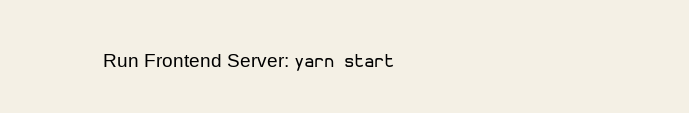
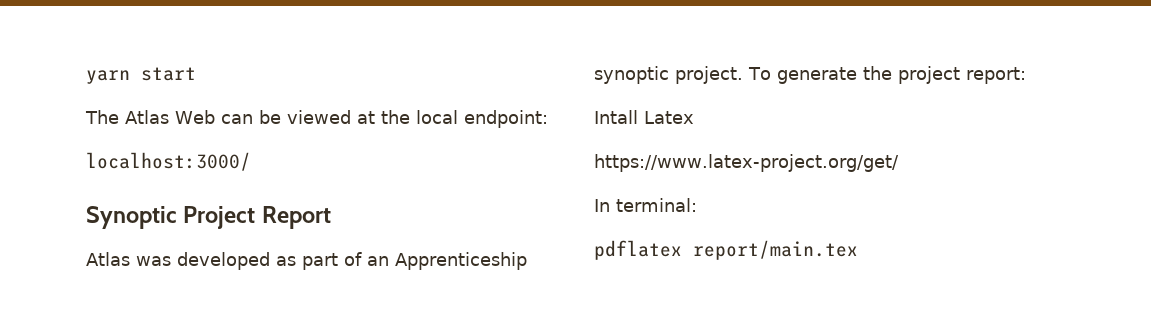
- Run Frontend Server: yarn start
+ yarn start
+ The Atlas Web can be viewed at the local endpoint:
+ localhost:3000/
+ Synoptic Project Report
+ Atlas was developed as part of an Apprenticeship synoptic project. To generate the project report:
+ Intall Latex
+ https://www.latex-project.org/get/
+ In terminal:
+ pdflatex report/main.tex

